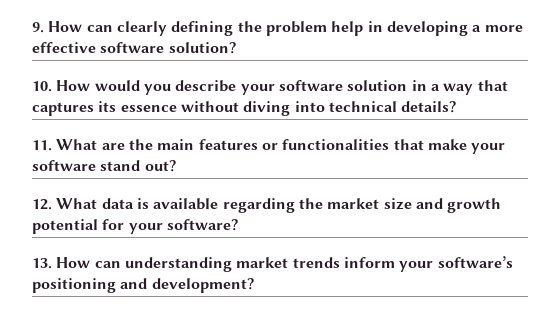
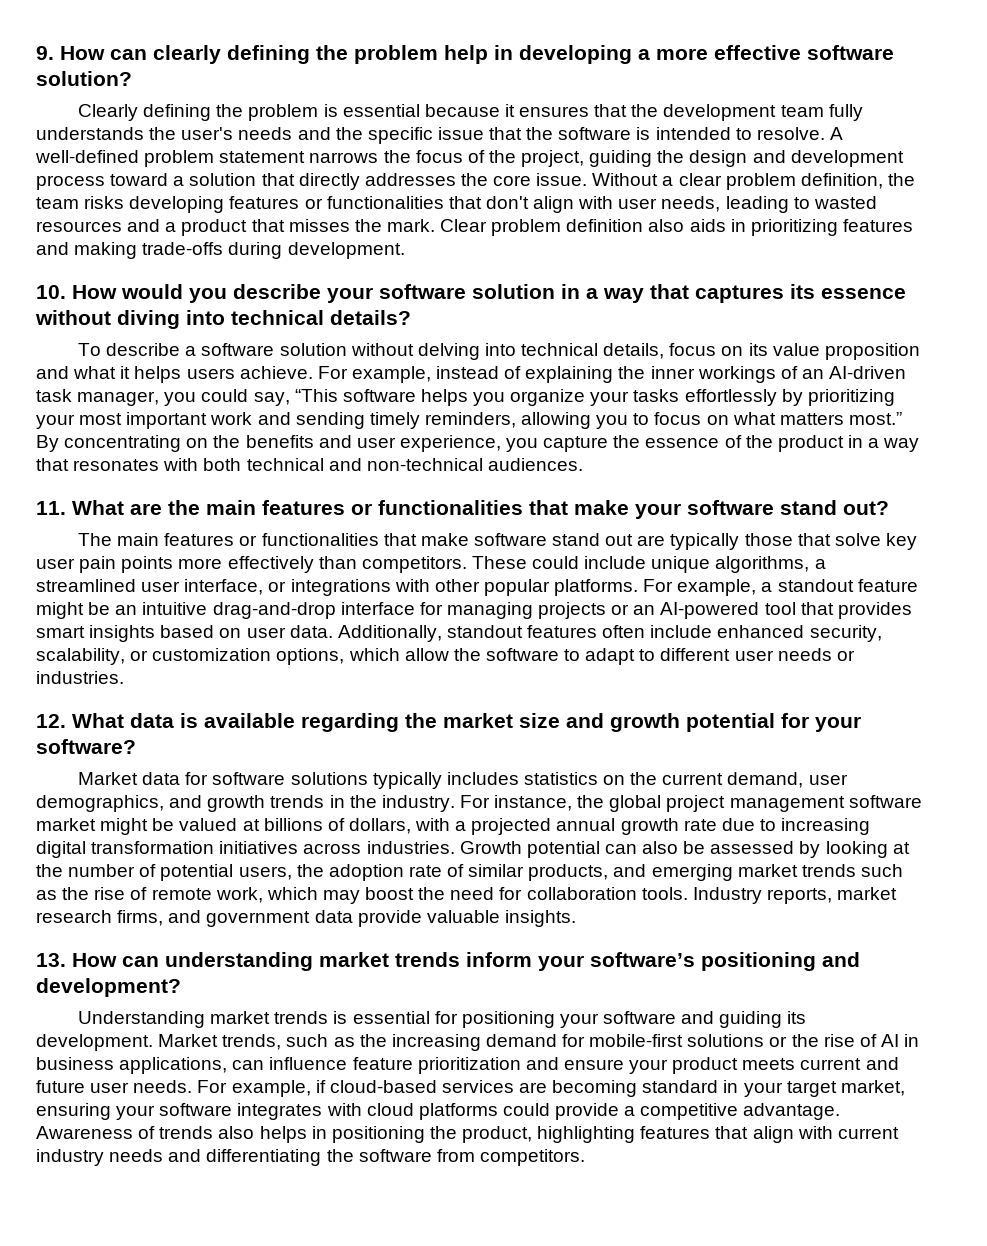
+ Clearly defining the problem is essential because it ensures that the development team fully understands the user's needs and the specific issue that the software is intended to resolve. A well-defined problem statement narrows the focus of the project, guiding the design and development process toward a solution that directly addresses the core issue. Without a clear problem definition, the team risks developing features or functionalities that don't align with user needs, leading to wasted resources and a product that misses the mark. Clear problem definition also aids in prioritizing features and making trade-offs during development.
+ To describe a software solution without delving into technical details, focus on its value proposition and what it helps users achieve. For example, instead of explaining the inner workings of an AI-driven task manager, you could say, “This software helps you organize your tasks effortlessly by prioritizing your most important work and sending timely reminders, allowing you to focus on what matters most.” By concentrating on the benefits and user experience, you capture the essence of the product in a way that resonates with both technical and non-technical audiences.
+ The main features or functionalities that make software stand out are typically those that solve key user pain points more effectively than competitors. These could include unique algorithms, a streamlined user interface, or integrations with other popular platforms. For example, a standout feature might be an intuitive drag-and-drop interface for managing projects or an AI-powered tool that provides smart insights based on user data. Additionally, standout features often include enhanced security, scalability, or customization options, which allow the software to adapt to different user needs or industries.
+ Market data for software solutions typically includes statistics on the current demand, user demographics, and growth trends in the industry. For instance, the global project management software market might be valued at billions of dollars, with a projected annual growth rate due to increasing digital transformation initiatives across industries. Growth potential can also be assessed by looking at the number of potential users, the adoption rate of similar products, and emerging market trends such as the rise of remote work, which may boost the need for collaboration tools. Industry reports, market research firms, and government data provide valuable insights.
+ Understanding market trends is essential for positioning your software and guiding its development. Market trends, such as the increasing demand for mobile-first solutions or the rise of AI in business applications, can influence feature prioritization and ensure your product meets current and future user needs. For example, if cloud-based services are becoming standard in your target market, ensuring your software integrates with cloud platforms could provide a competitive advantage. Awareness of trends also helps in positioning the product, highlighting features that align with current industry needs and differentiating the software from competitors.

